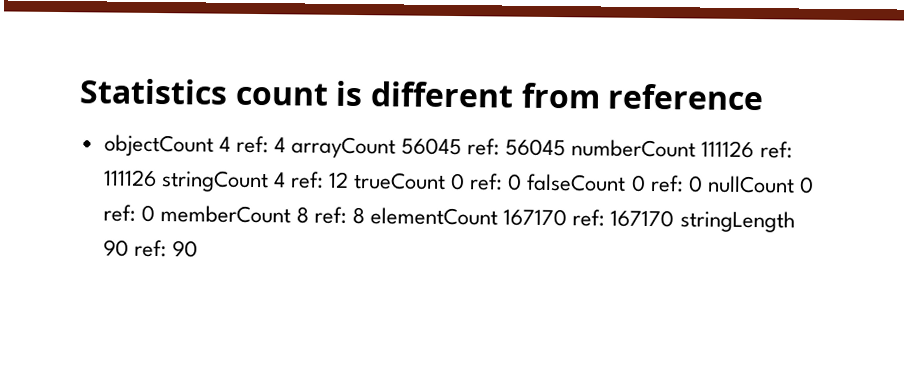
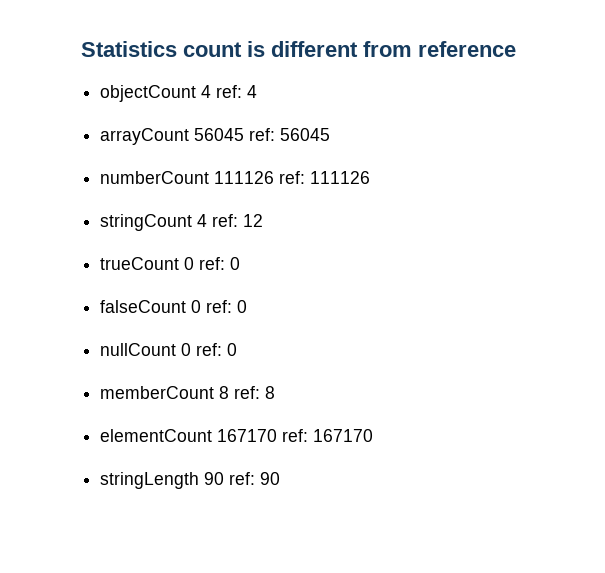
- objectCount 4 ref: 4 arrayCount 56045 ref: 56045 numberCount 111126 ref: 111126 stringCount 4 ref: 12 trueCount 0 ref: 0 falseCount 0 ref: 0 nullCount 0 ref: 0 memberCount 8 ref: 8 elementCount 167170 ref: 167170 stringLength 90 ref: 90
+ objectCount 4 ref: 4
+ arrayCount 56045 ref: 56045
+ numberCount 111126 ref: 111126
+ stringCount 4 ref: 12
+ trueCount 0 ref: 0
+ falseCount 0 ref: 0
+ nullCount 0 ref: 0
+ memberCount 8 ref: 8
+ elementCount 167170 ref: 167170
+ stringLength 90 ref: 90

